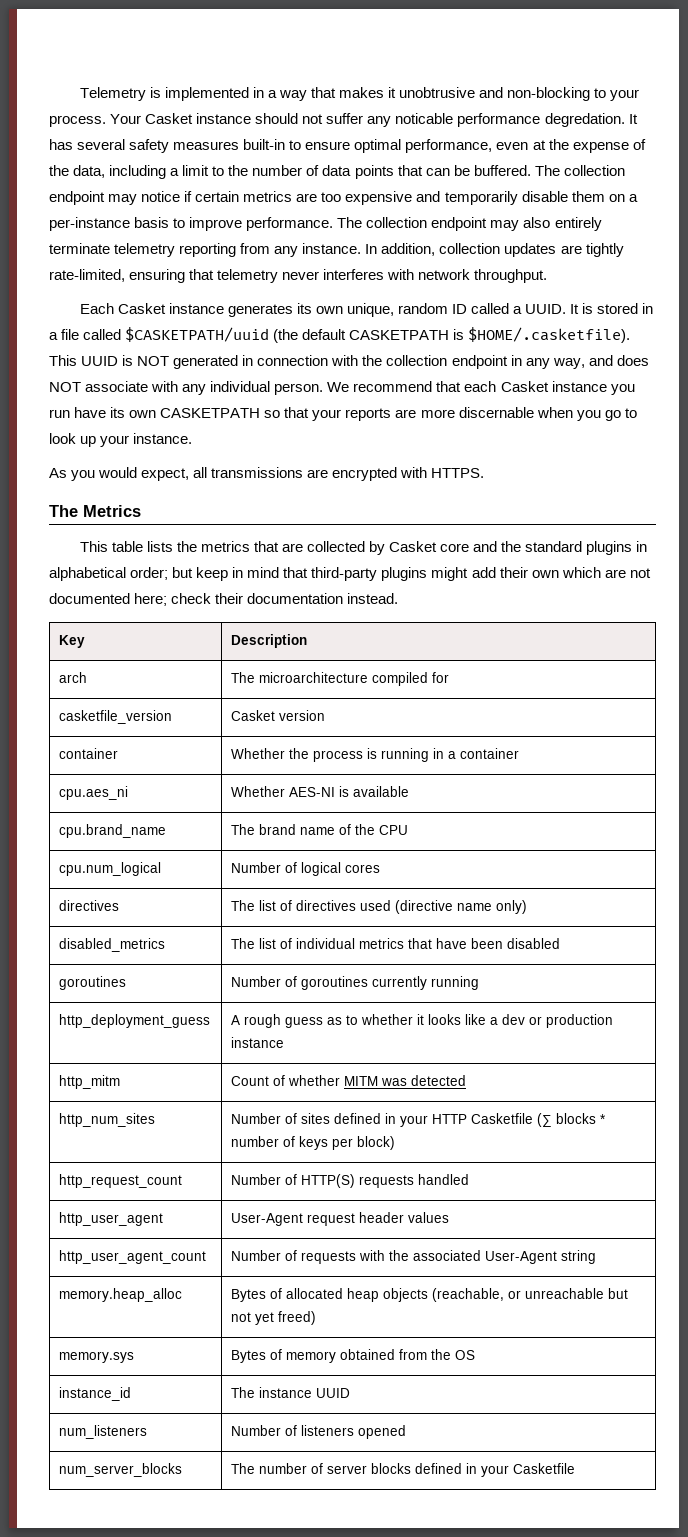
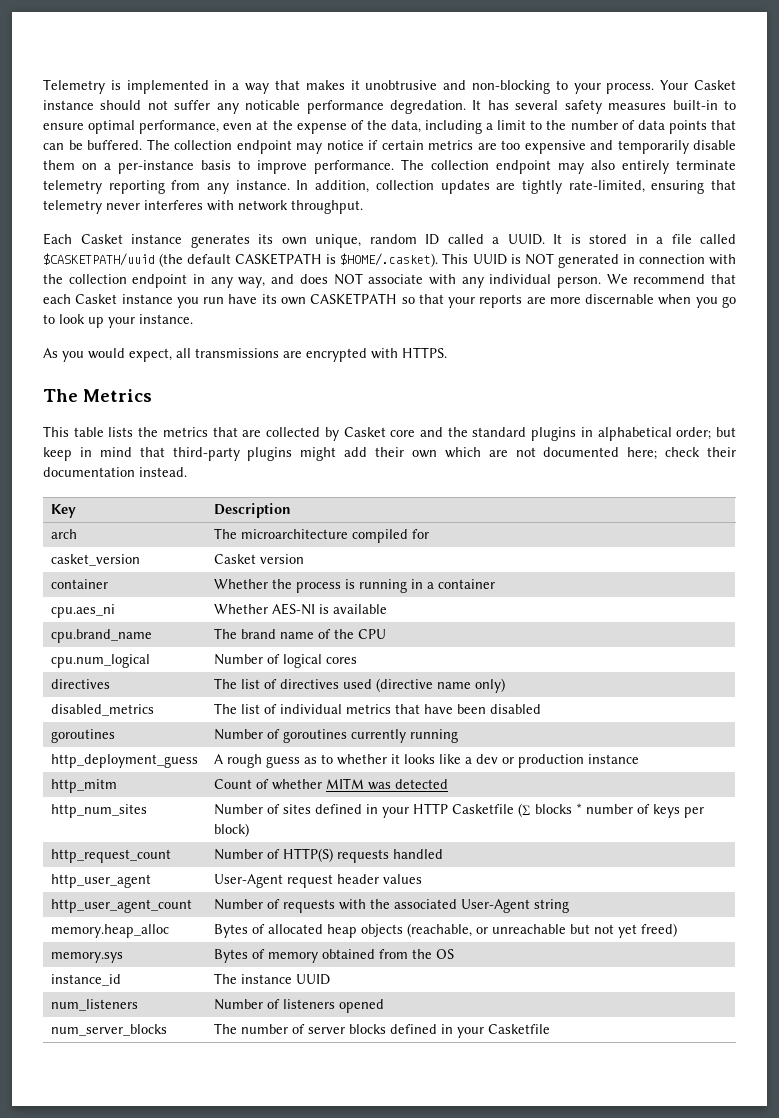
- It is stored in a file called $CASKETPATH/uuid (the default CASKETPATH is $HOME/.casketfile). This UUID is NOT generated in connection with the collection endpoint in any way, and does NOT associate with any individual person.
+ It is stored in a file called $CASKETPATH/uuid (the default CASKETPATH is $HOME/.casket). This UUID is NOT generated in connection with the collection endpoint in any way, and does NOT associate with any individual person.
- casketfile_version | Casket version
+ casket_version | Casket version

